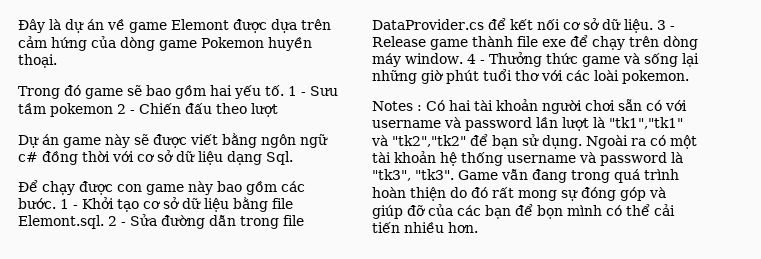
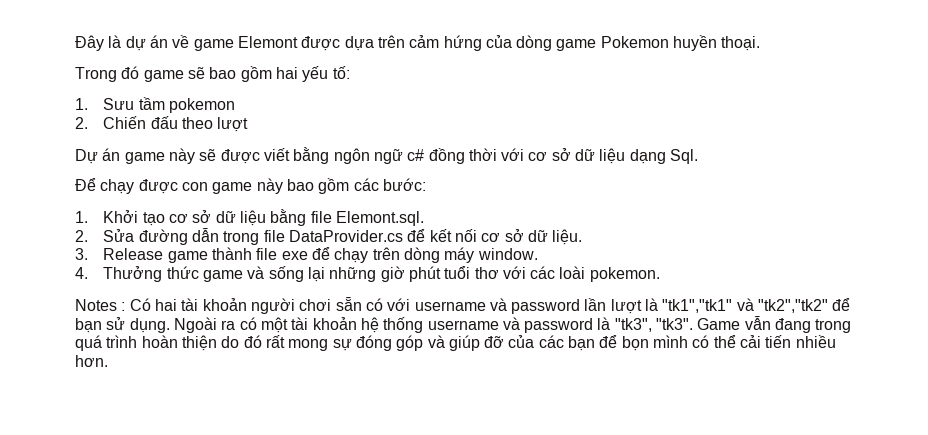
- Trong đó game sẽ bao gồm hai yếu tố. 1 - Sưu tầm pokemon 2 - Chiến đấu theo lượt
+ Trong đó game sẽ bao gồm hai yếu tố:
+ 1. Sưu tầm pokemon
+ 2. Chiến đấu theo lượt
- Để chạy được con game này bao gồm các bước. 1 - Khởi tạo cơ sở dữ liệu bằng file Elemont.sql. 2 - Sửa đường dẫn trong file DataProvider.cs để kết nối cơ sở dữ liệu. 3 - Release game thành file exe để chạy trên dòng máy window. 4 - Thưởng thức game và sống lại những giờ phút tuổi thơ với các loài pokemon.
+ Để chạy được con game này bao gồm các bước:
+ 1. Khởi tạo cơ sở dữ liệu bằng file Elemont.sql.
+ 2. Sửa đường dẫn trong file DataProvider.cs để kết nối cơ sở dữ liệu.
+ 3. Release game thành file exe để chạy trên dòng máy window.
+ 4. Thưởng thức game và sống lại những giờ phút tuổi thơ với các loài pokemon.

